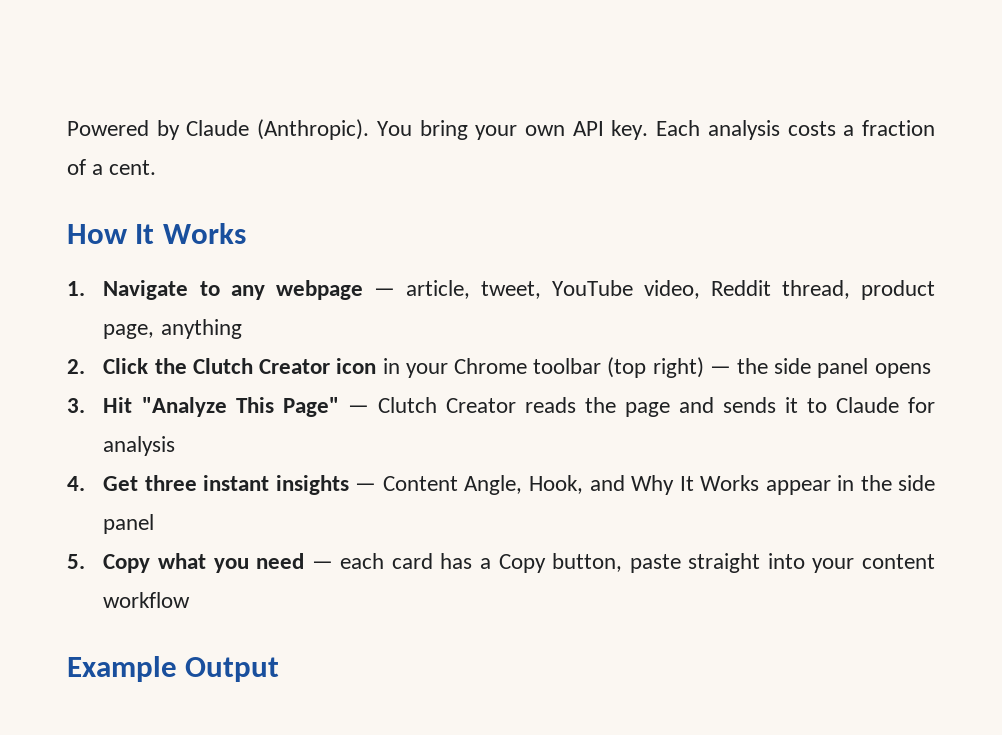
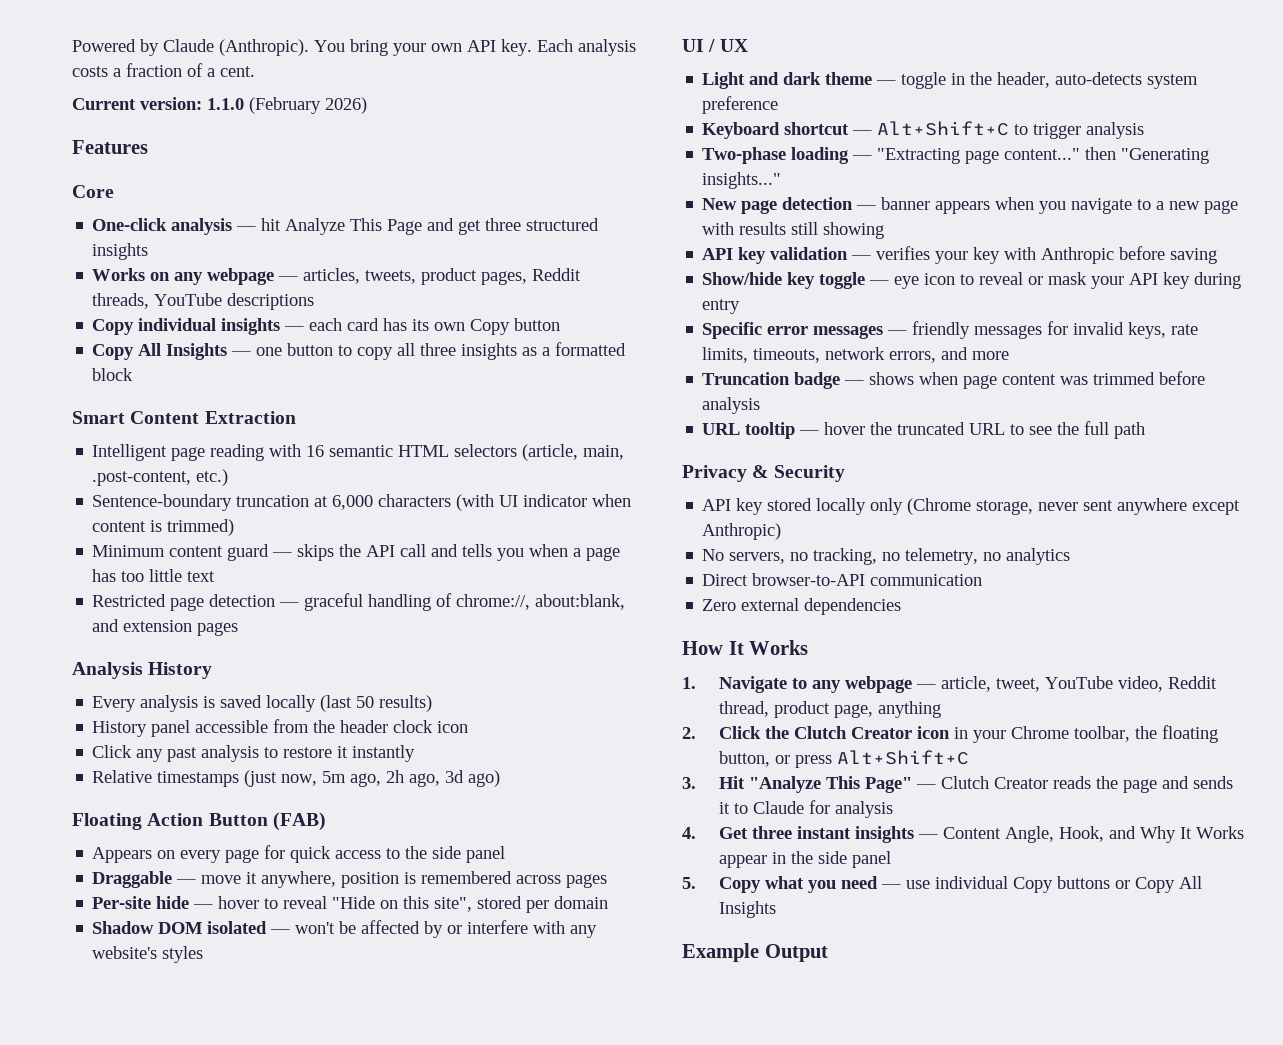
+ Current version: 1.1.0 (February 2026)
+ Features
+ Core
+ One-click analysis — hit Analyze This Page and get three structured insights
+ Works on any webpage — articles, tweets, product pages, Reddit threads, YouTube descriptions
+ Copy individual insights — each card has its own Copy button
+ Copy All Insights — one button to copy all three insights as a formatted block
+ Smart Content Extraction
+ Intelligent page reading with 16 semantic HTML selectors (article, main, .post-content, etc.)
+ Sentence-boundary truncation at 6,000 characters (with UI indicator when content is trimmed)
+ Minimum content guard — skips the API call and tells you when a page has too little text
+ Restricted page detection — graceful handling of chrome://, about:blank, and extension pages
+ Analysis History
+ Every analysis is saved locally (last 50 results)
+ History panel accessible from the header clock icon
+ Click any past analysis to restore it instantly
+ Relative timestamps (just now, 5m ago, 2h ago, 3d ago)
+ Floating Action Button (FAB)
+ Appears on every page for quick access to the side panel
+ Draggable — move it anywhere, position is remembered across pages
+ Per-site hide — hover to reveal "Hide on this site", stored per domain
+ Shadow DOM isolated — won't be affected by or interfere with any website's styles
+ UI / UX
+ Light and dark theme — toggle in the header, auto-detects system preference
+ Keyboard shortcut — Alt+Shift+C to trigger analysis
+ Two-phase loading — "Extracting page content..." then "Generating insights..."
+ New page detection — banner appears when you navigate to a new page with results still showing
+ API key validation — verifies your key with Anthropic before saving
+ Show/hide key toggle — eye icon to reveal or mask your API key during entry
+ Specific error messages — friendly messages for invalid keys, rate limits, timeouts, network errors, and more
+ Truncation badge — shows when page content was trimmed before analysis
+ URL tooltip — hover the truncated URL to see the full path
+ Privacy & Security
+ API key stored locally only (Chrome storage, never sent anywhere except Anthropic)
+ No servers, no tracking, no telemetry, no analytics
+ Direct browser-to-API communication
+ Zero external dependencies
- 2. Click the Clutch Creator icon in your Chrome toolbar (top right) — the side panel opens
+ 2. Click the Clutch Creator icon in your Chrome toolbar, the floating button, or press Alt+Shift+C
- 5. Copy what you need — each card has a Copy button, paste straight into your content workflow
+ 5. Copy what you need — use individual Copy buttons or Copy All Insights

